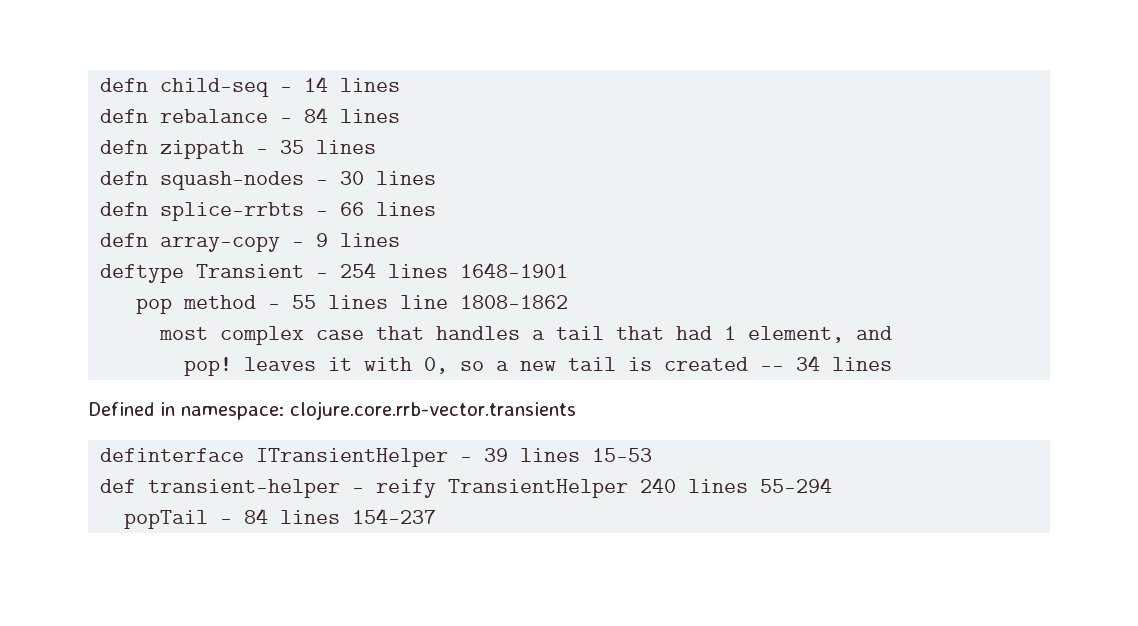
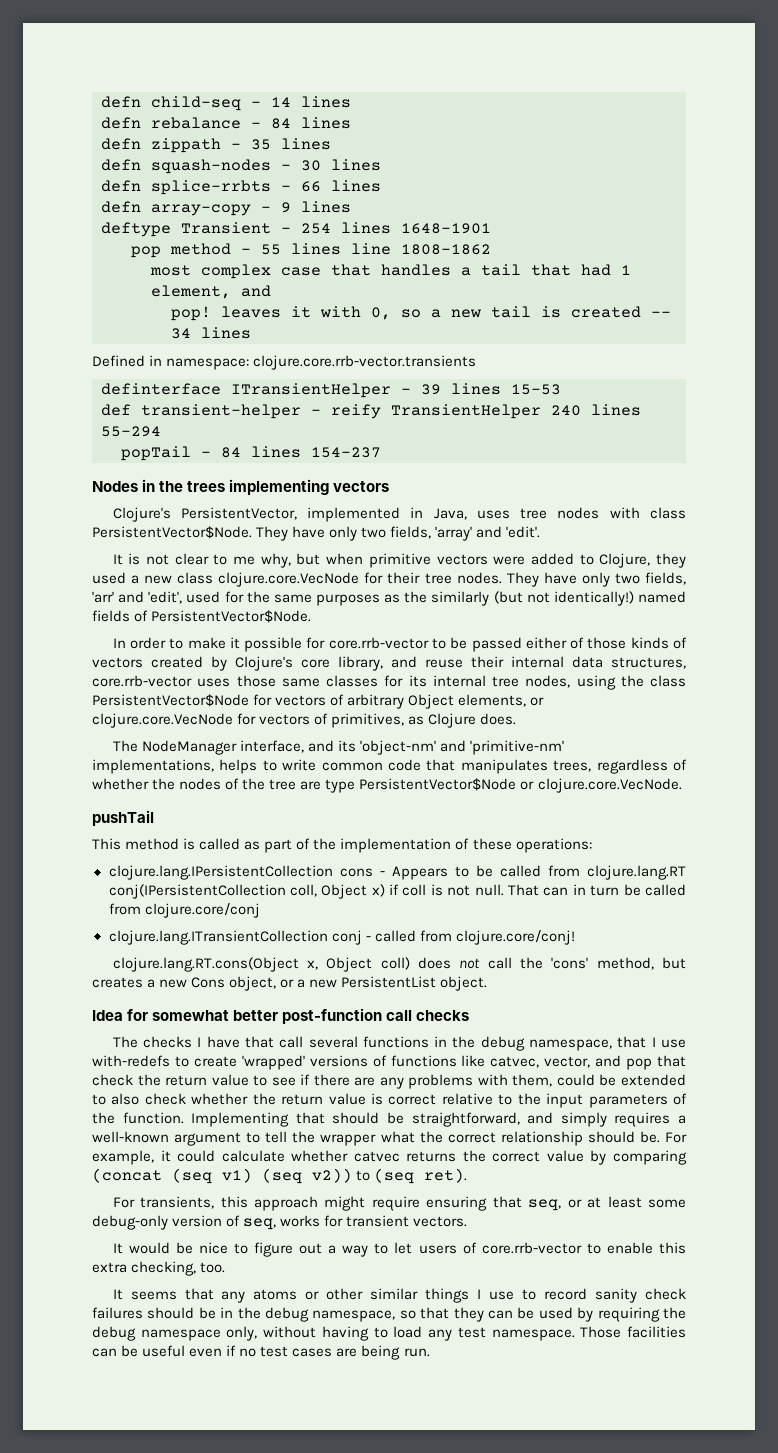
+ Nodes in the trees implementing vectors
+ Clojure's PersistentVector, implemented in Java, uses tree nodes with class PersistentVector$Node. They have only two fields, 'array' and 'edit'.
+ It is not clear to me why, but when primitive vectors were added to Clojure, they used a new class clojure.core.VecNode for their tree nodes. They have only two fields, 'arr' and 'edit', used for the same purposes as the similarly (but not identically!) named fields of PersistentVector$Node.
+ In order to make it possible for core.rrb-vector to be passed either of those kinds of vectors created by Clojure's core library, and reuse their internal data structures, core.rrb-vector uses those same classes for its internal tree nodes, using the class PersistentVector$Node for vectors of arbitrary Object elements, or clojure.core.VecNode for vectors of primitives, as Clojure does.
+ The NodeManager interface, and its 'object-nm' and 'primitive-nm' implementations, helps to write common code that manipulates trees, regardless of whether the nodes of the tree are type PersistentVector$Node or clojure.core.VecNode.
+ pushTail
+ This method is called as part of the implementation of these operations:
+ clojure.lang.IPersistentCollection cons - Appears to be called from clojure.lang.RT conj(IPersistentCollection coll, Object x) if coll is not null. That can in turn be called from clojure.core/conj
+ clojure.lang.ITransientCollection conj - called from clojure.core/conj!
+ clojure.lang.RT.cons(Object x, Object coll) does not call the 'cons' method, but creates a new Cons object, or a new PersistentList object.
+ Idea for somewhat better post-function call checks
+ The checks I have that call several functions in the debug namespace, that I use with-redefs to create 'wrapped' versions of functions like catvec, vector, and pop that check the return value to see if there are any problems with them, could be extended to also check whether the return value is correct relative to the input parameters of the function. Implementing that should be straightforward, and simply requires a well-known argument to tell the wrapper what the correct relationship should be. For example, it could calculate whether catvec returns the correct value by comparing (concat (seq v1) (seq v2)) to (seq ret).
+ For transients, this approach might require ensuring that seq, or at least some debug-only version of seq, works for transient vectors.
+ It would be nice to figure out a way to let users of core.rrb-vector to enable this extra checking, too.
+ It seems that any atoms or other similar things I use to record sanity check failures should be in the debug namespace, so that they can be used by requiring the debug namespace only, without having to load any test namespace. Those facilities can be useful even if no test cases are being run.

